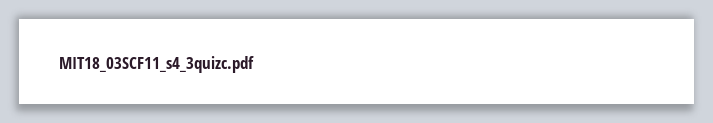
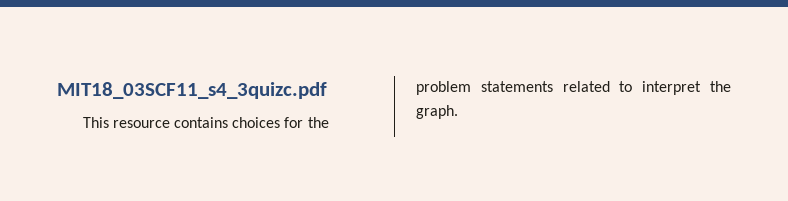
+ This resource contains choices for the problem statements related to interpret the graph.

